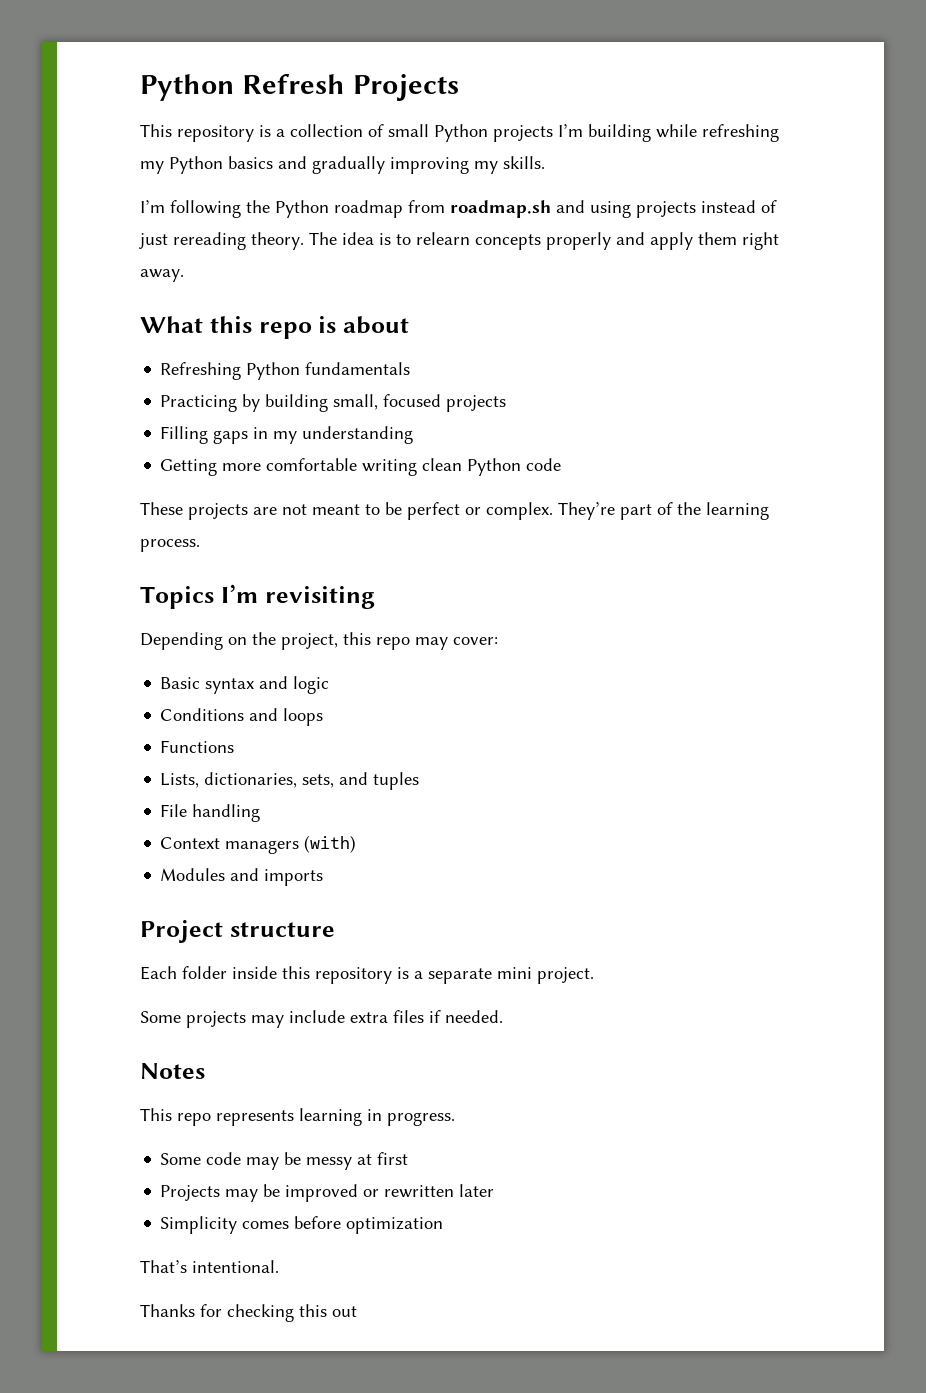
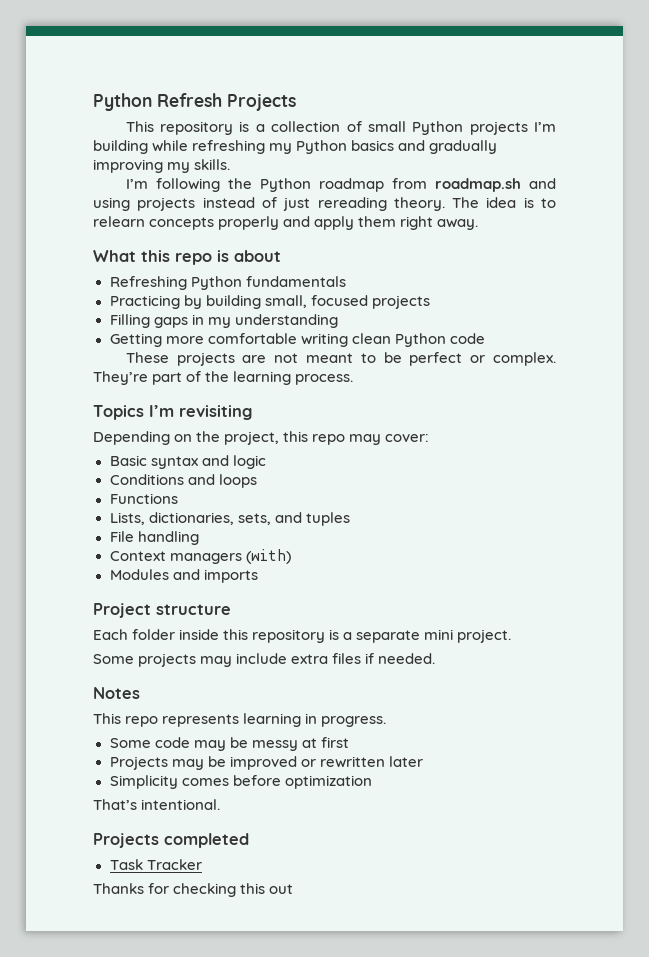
+ Projects completed
+ Task Tracker

